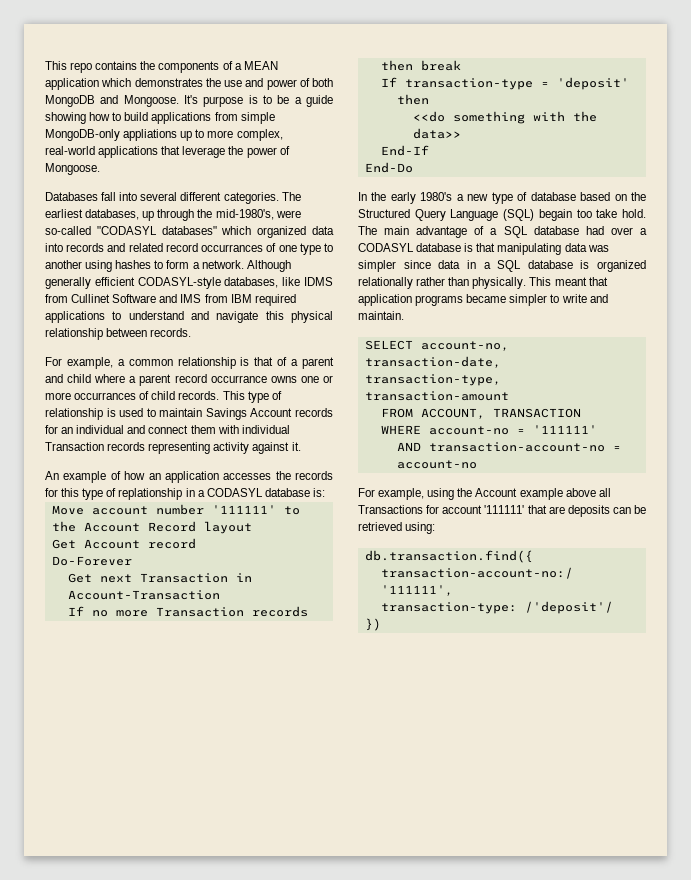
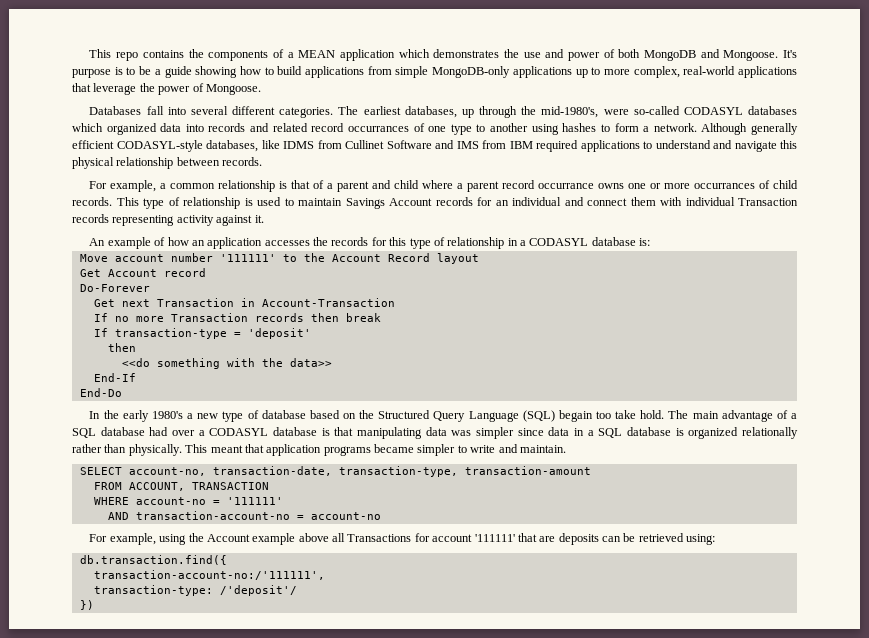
- It's purpose is to be a guide showing how to build applications from simple MongoDB-only appliations up to more complex, real-world applications that leverage the power of Mongoose.
+ It's purpose is to be a guide showing how to build applications from simple MongoDB-only applications up to more complex, real-world applications that leverage the power of Mongoose.
- The earliest databases, up through the mid-1980's, were so-called "CODASYL databases" which organized data into records and related record occurrances of one type to another using hashes to form a network.
+ The earliest databases, up through the mid-1980's, were so-called CODASYL databases which organized data into records and related record occurrances of one type to another using hashes to form a network.
- An example of how an application accesses the records for this type of replationship in a CODASYL database is:
+ An example of how an application accesses the records for this type of relationship in a CODASYL database is:

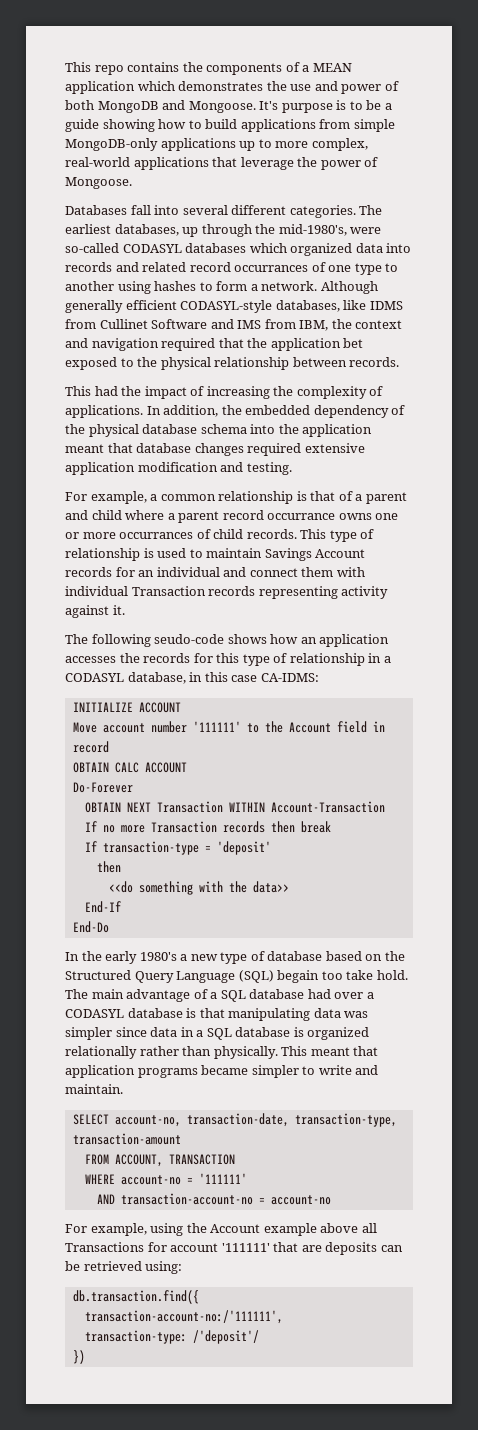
- Although generally efficient CODASYL-style databases, like IDMS from Cullinet Software and IMS from IBM required applications to understand and navigate this physical relationship between records.
+ Although generally efficient CODASYL-style databases, like IDMS from Cullinet Software and IMS from IBM, the context and navigation required that the application bet exposed to the physical relationship between records.
+ This had the impact of increasing the complexity of applications. In addition, the embedded dependency of the physical database schema into the application meant that database changes required extensive application modification and testing.
- An example of how an application accesses the records for this type of relationship in a CODASYL database is:
+ The following seudo-code shows how an application accesses the records for this type of relationship in a CODASYL database, in this case CA-IDMS:
+ INITIALIZE ACCOUNT
- Move account number '111111' to the Account Record layout
- Get Account record
+ Move account number '111111' to the Account field in record
+ OBTAIN CALC ACCOUNT
  Do-Forever
- Get next Transaction in Account-Transaction
+ OBTAIN NEXT Transaction WITHIN Account-Transaction

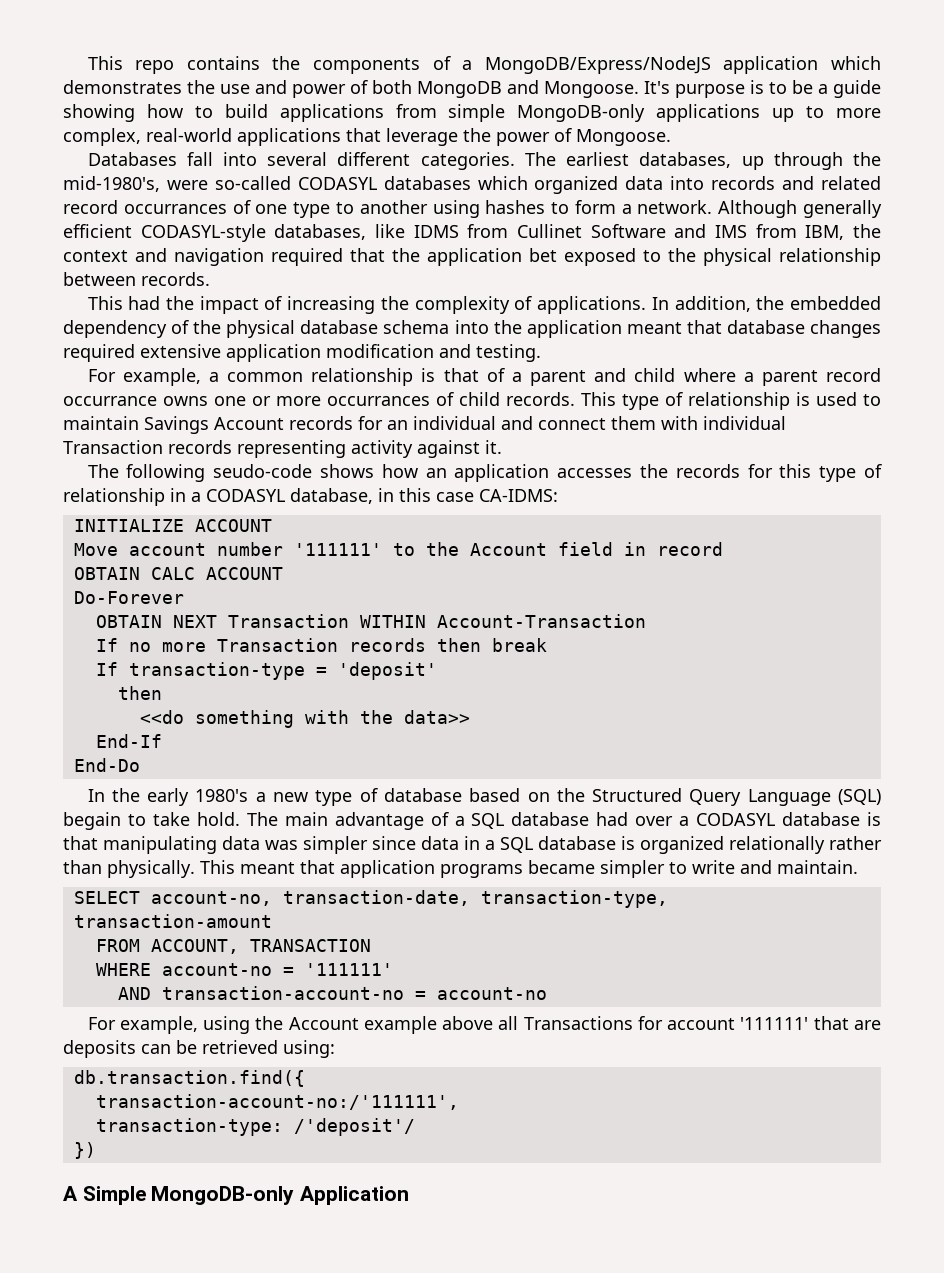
- This repo contains the components of a MEAN application which demonstrates the use and power of both MongoDB and Mongoose.
+ This repo contains the components of a MongoDB/Express/NodeJS application which demonstrates the use and power of both MongoDB and Mongoose.
- In the early 1980's a new type of database based on the Structured Query Language (SQL) begain too take hold.
+ In the early 1980's a new type of database based on the Structured Query Language (SQL) begain to take hold.
+ A Simple MongoDB-only Application

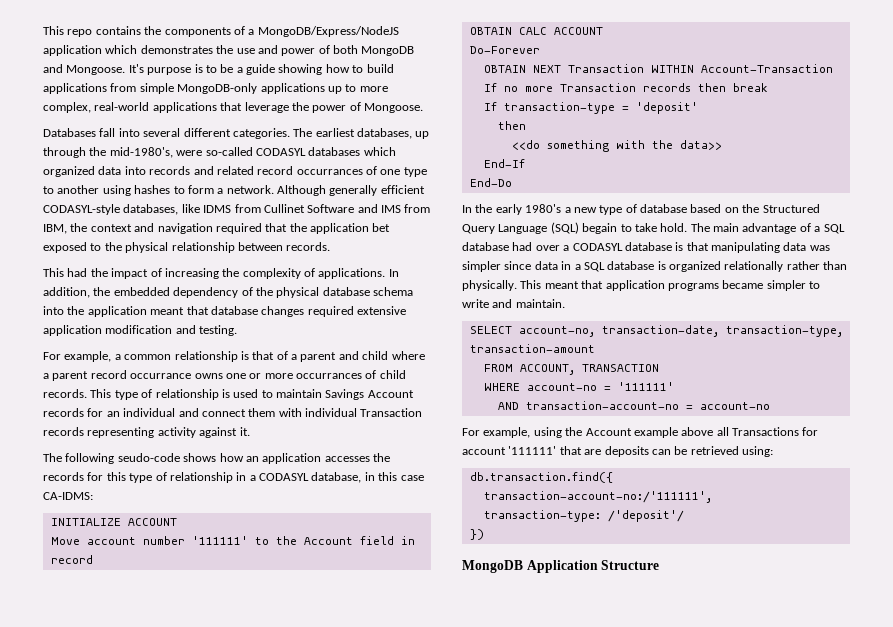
- A Simple MongoDB-only Application
+ MongoDB Application Structure

